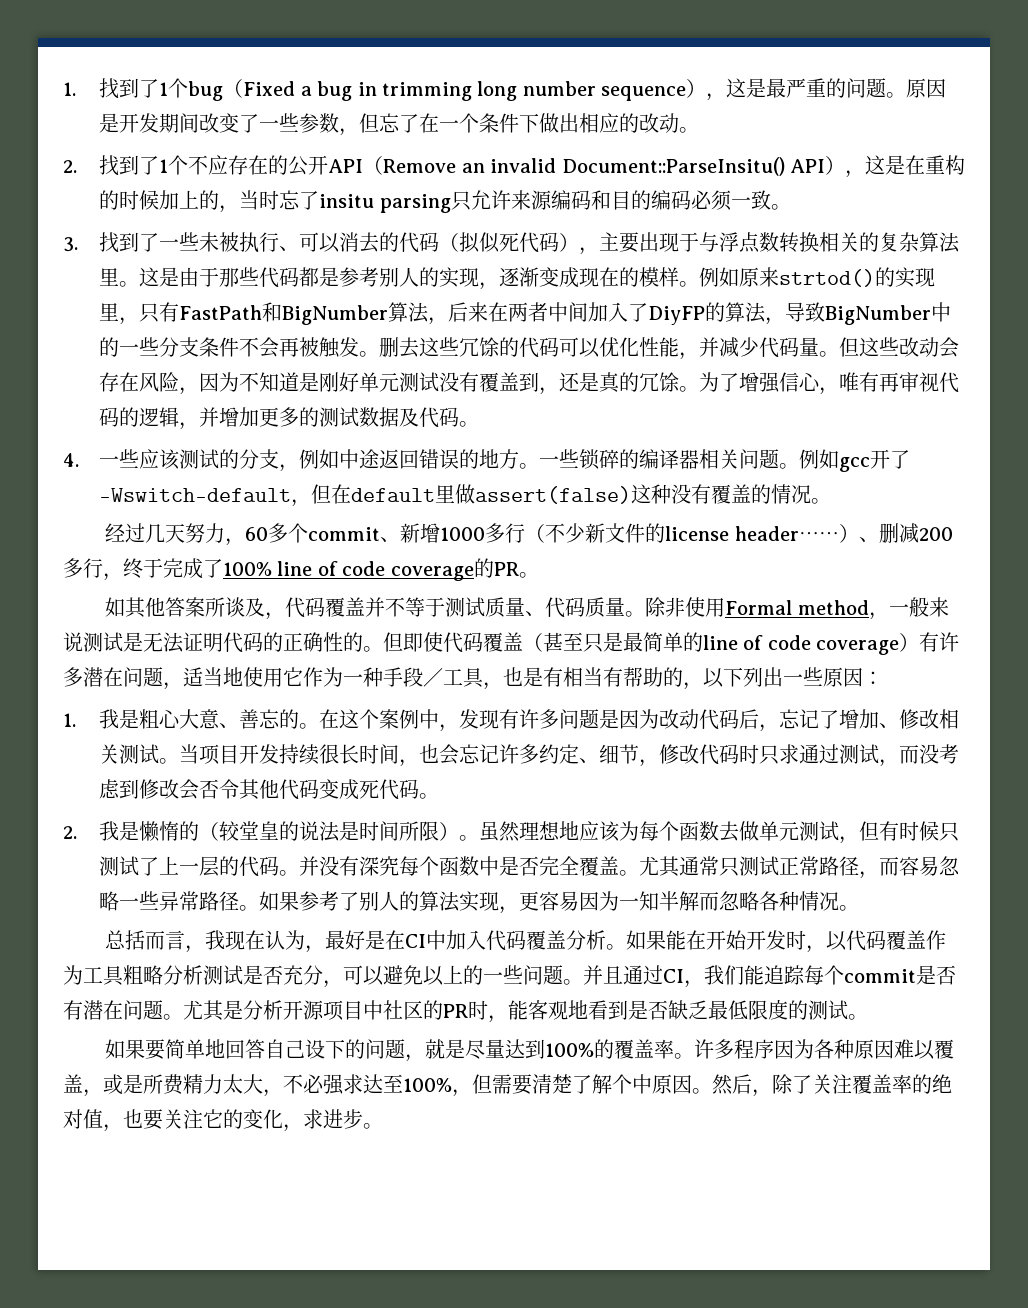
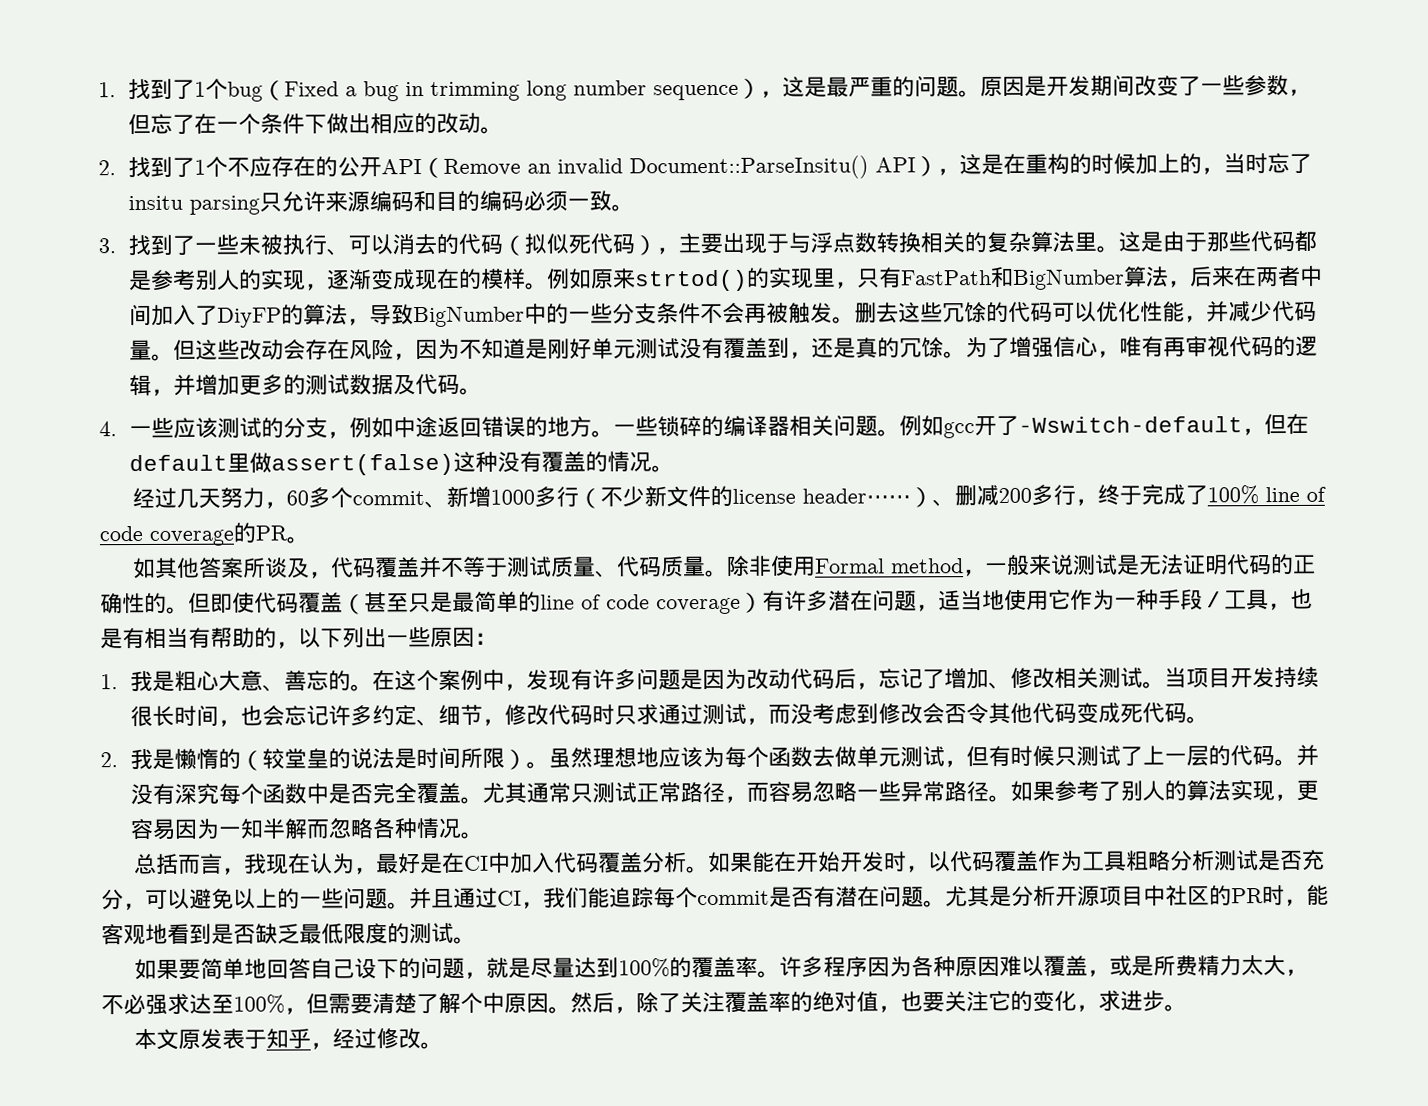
+ 本文原发表于知乎，经过修改。

